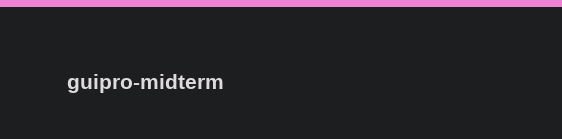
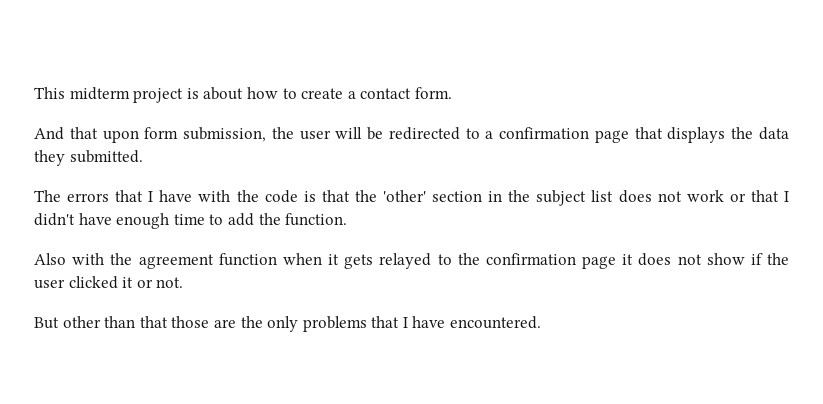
- guipro-midterm
+ This midterm project is about how to create a contact form.
+ And that upon form submission, the user will be redirected to a confirmation page that displays the data they submitted.
+ The errors that I have with the code is that the 'other' section in the subject list does not work or that I didn't have enough time to add the function.
+ Also with the agreement function when it gets relayed to the confirmation page it does not show if the user clicked it or not.
+ But other than that those are the only problems that I have encountered.

